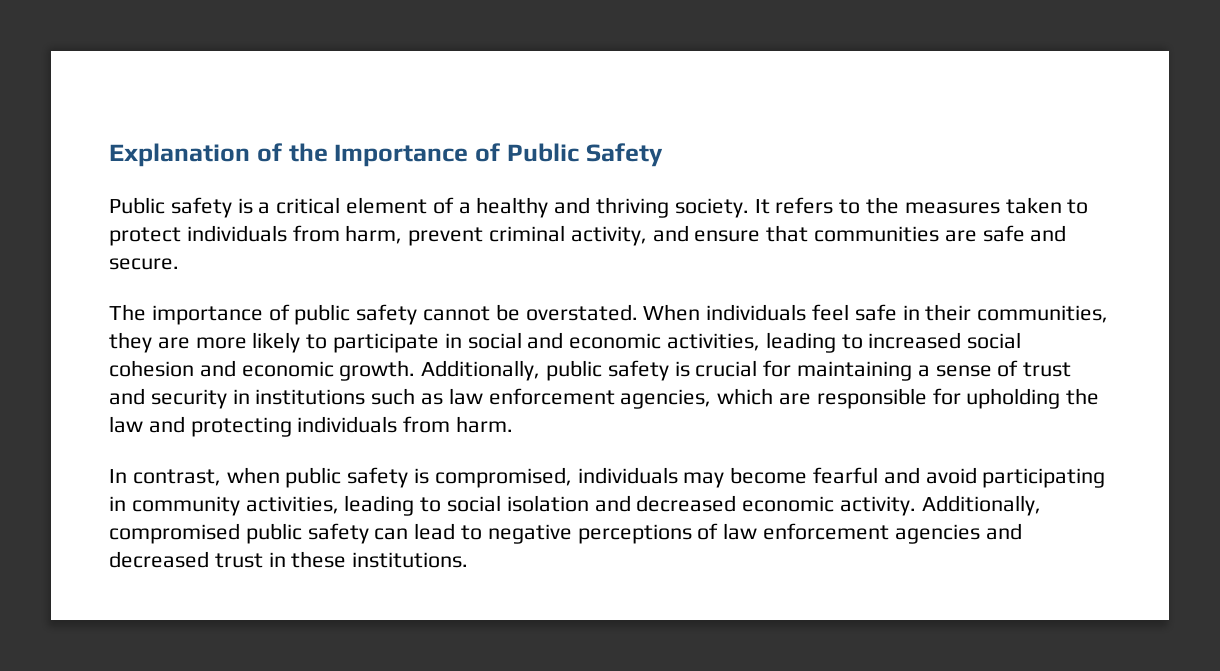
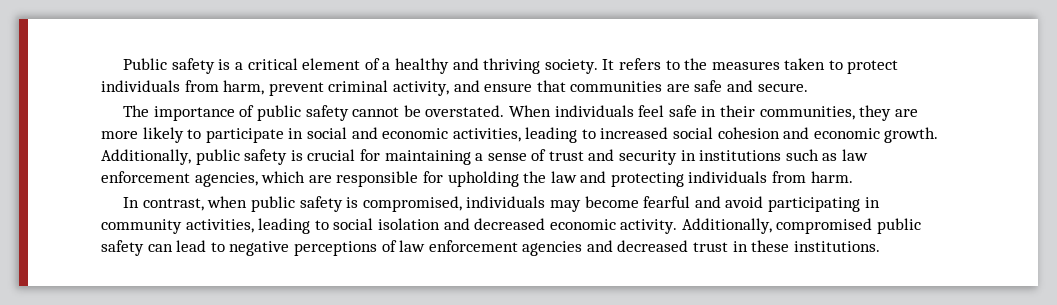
- Explanation of the Importance of Public Safety

